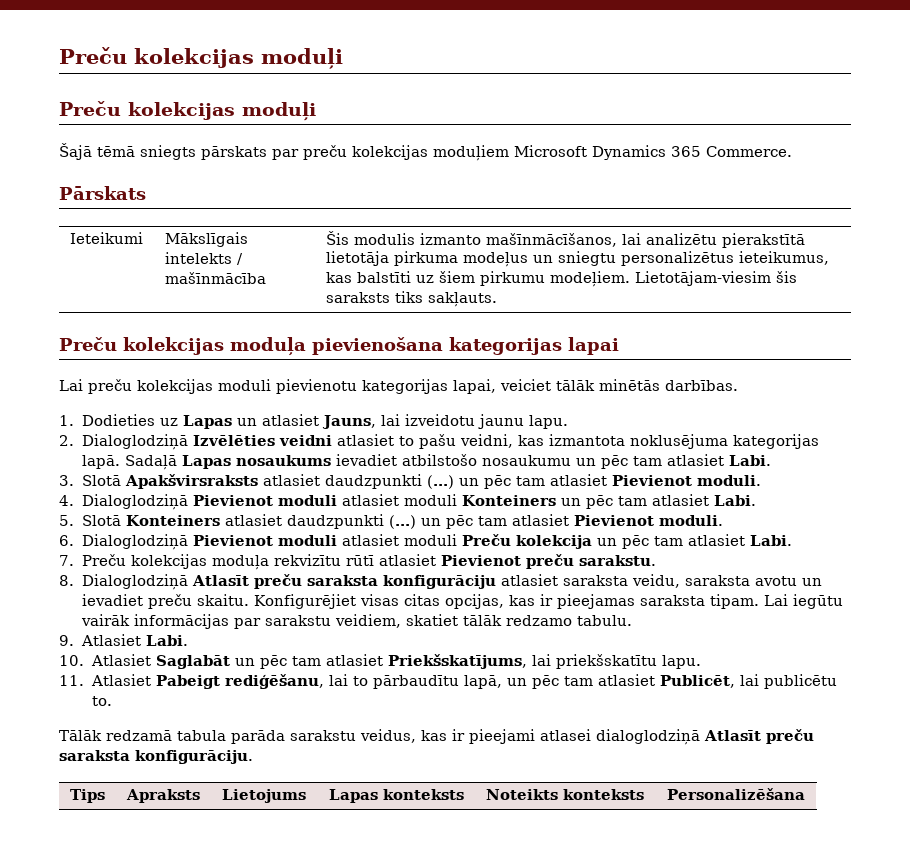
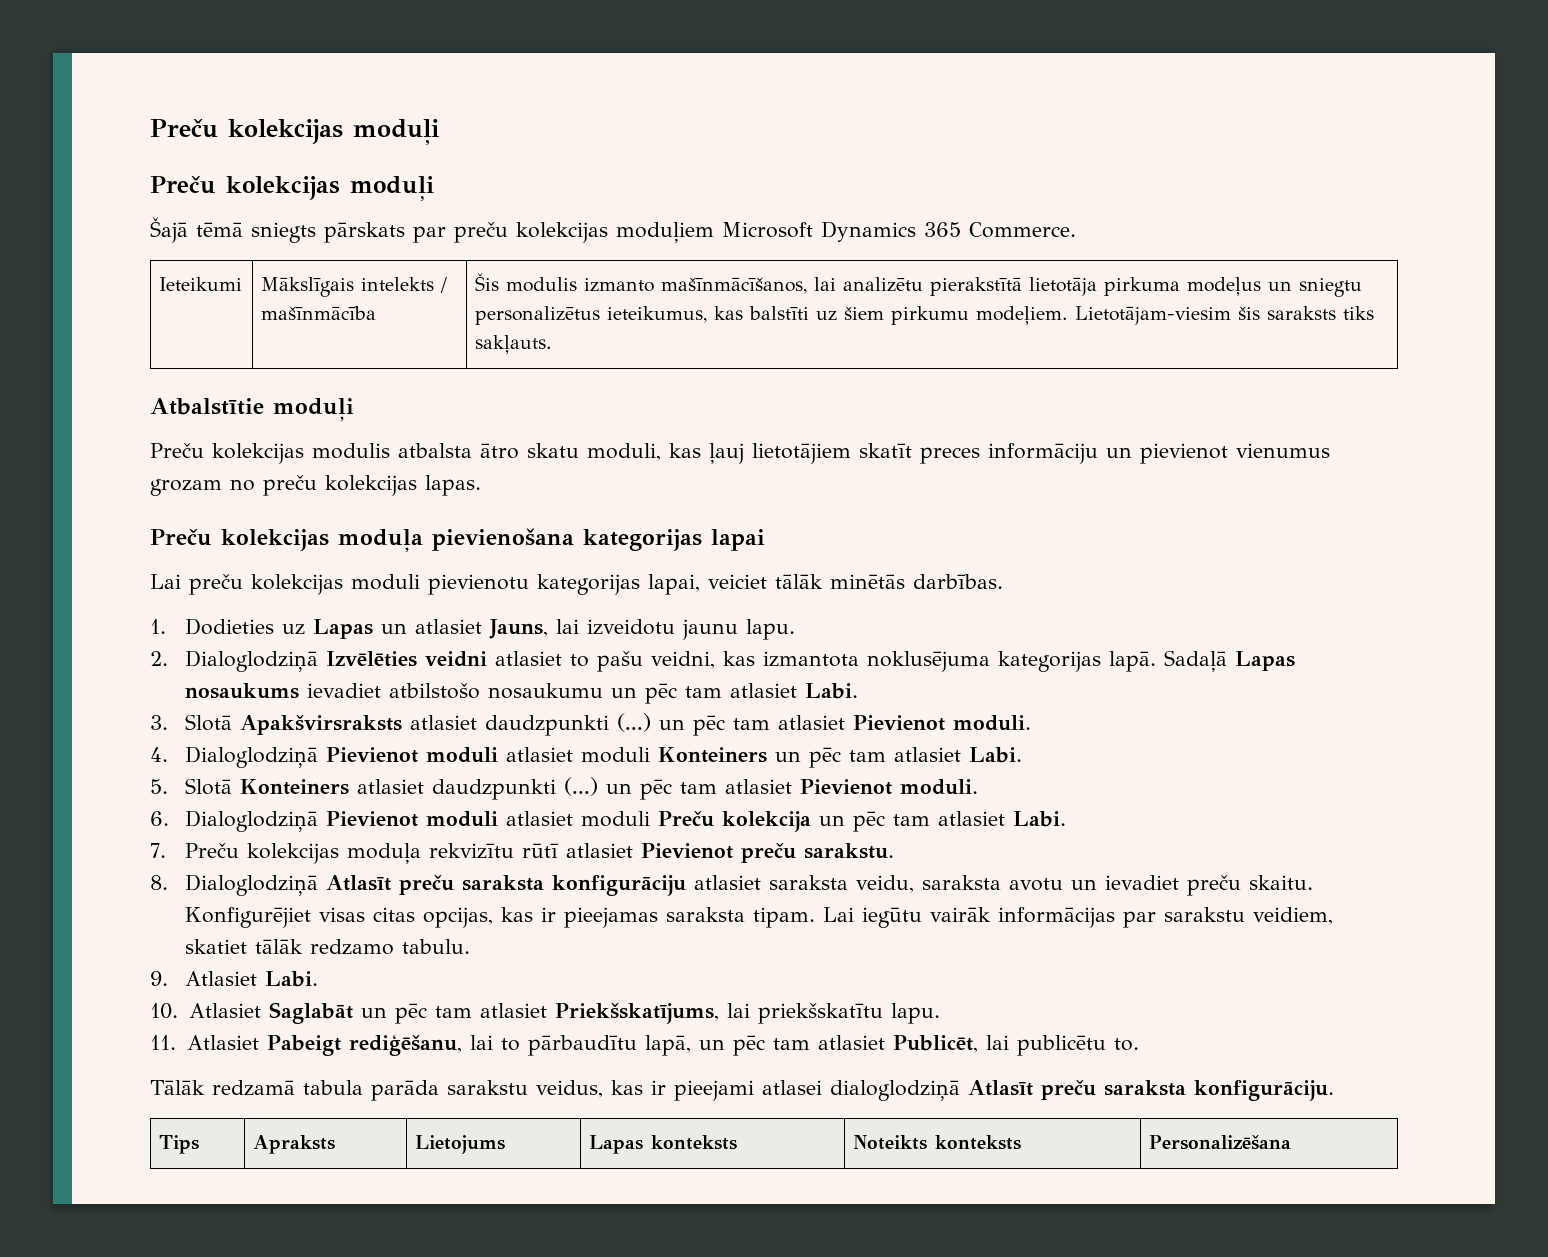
- Pārskats
+ Atbalstītie moduļi
+ Preču kolekcijas modulis atbalsta ātro skatu moduli, kas ļauj lietotājiem skatīt preces informāciju un pievienot vienumus grozam no preču kolekcijas lapas.

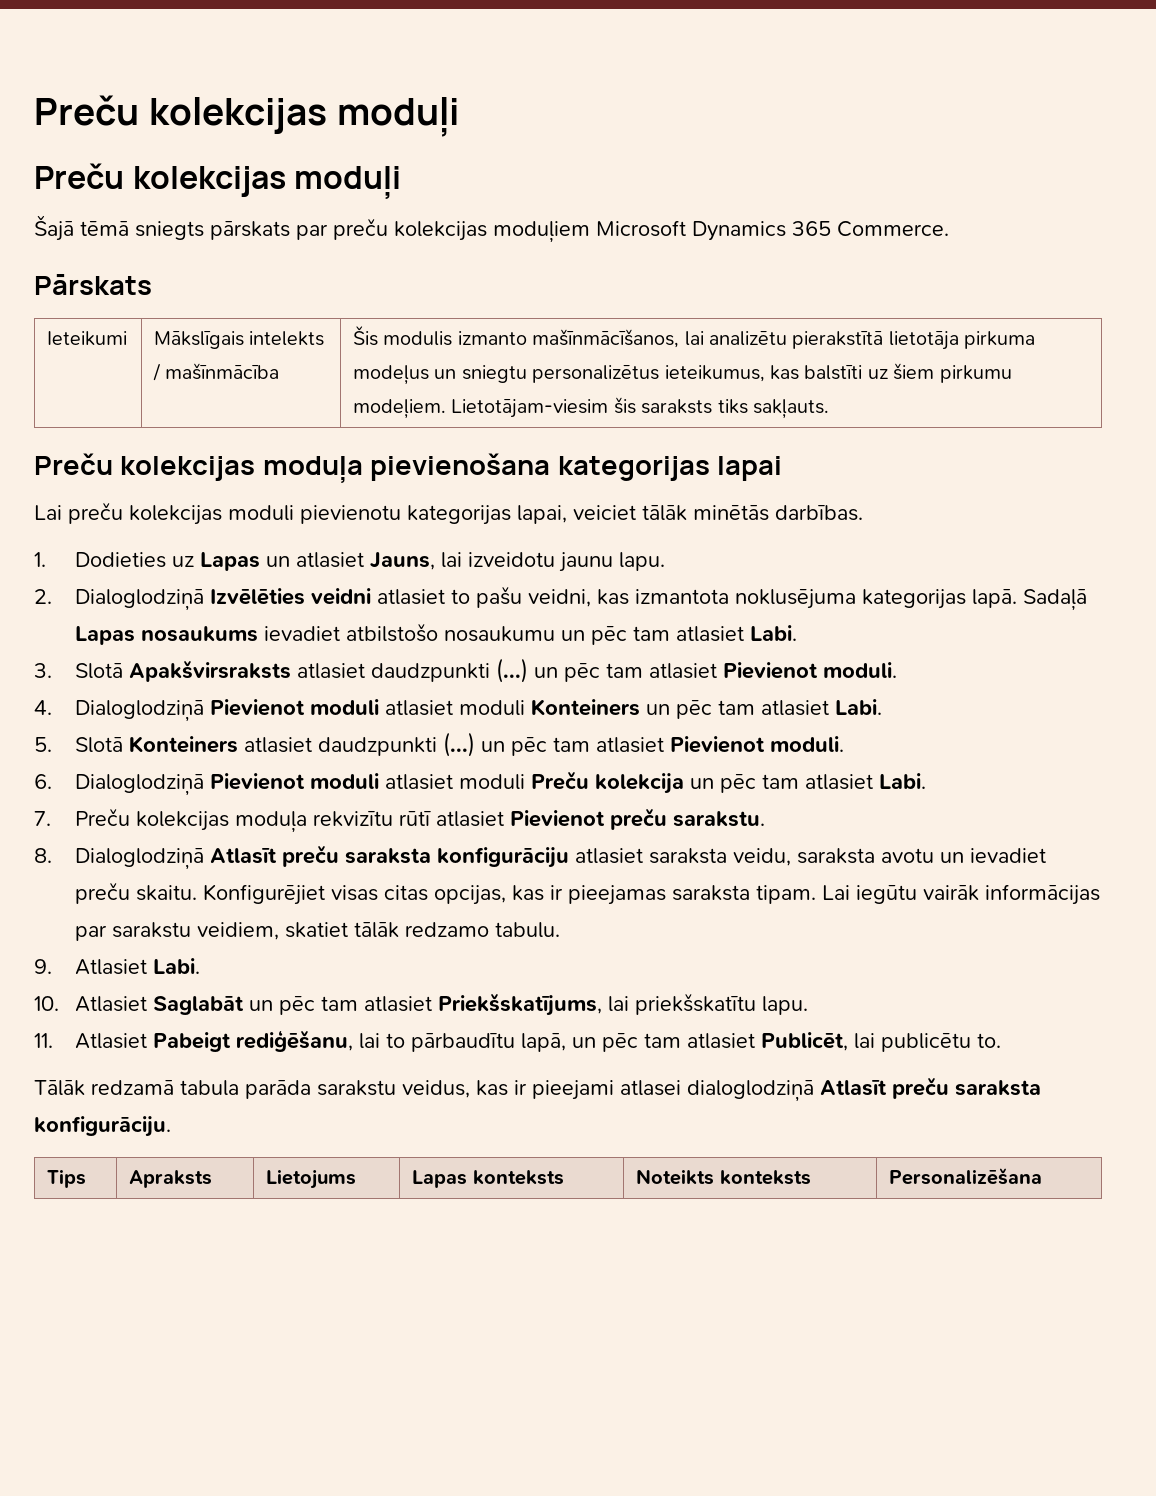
+ Pārskats
- Atbalstītie moduļi
- Preču kolekcijas modulis atbalsta ātro skatu moduli, kas ļauj lietotājiem skatīt preces informāciju un pievienot vienumus grozam no preču kolekcijas lapas.

